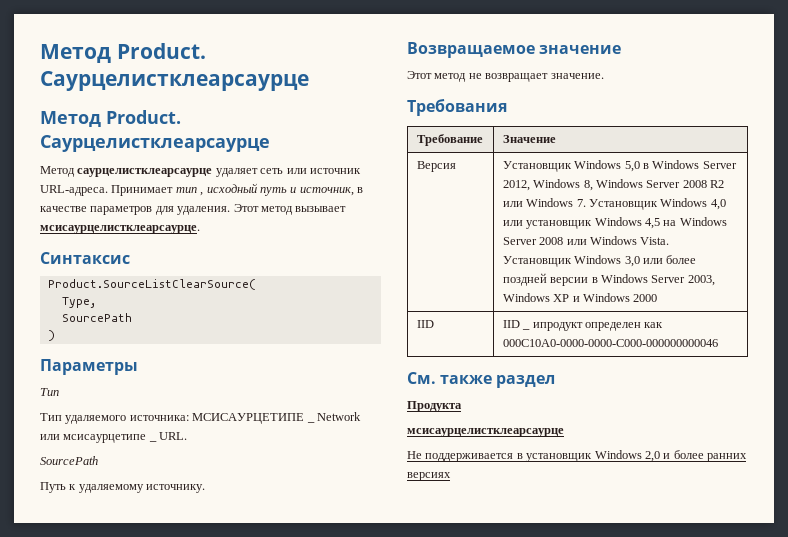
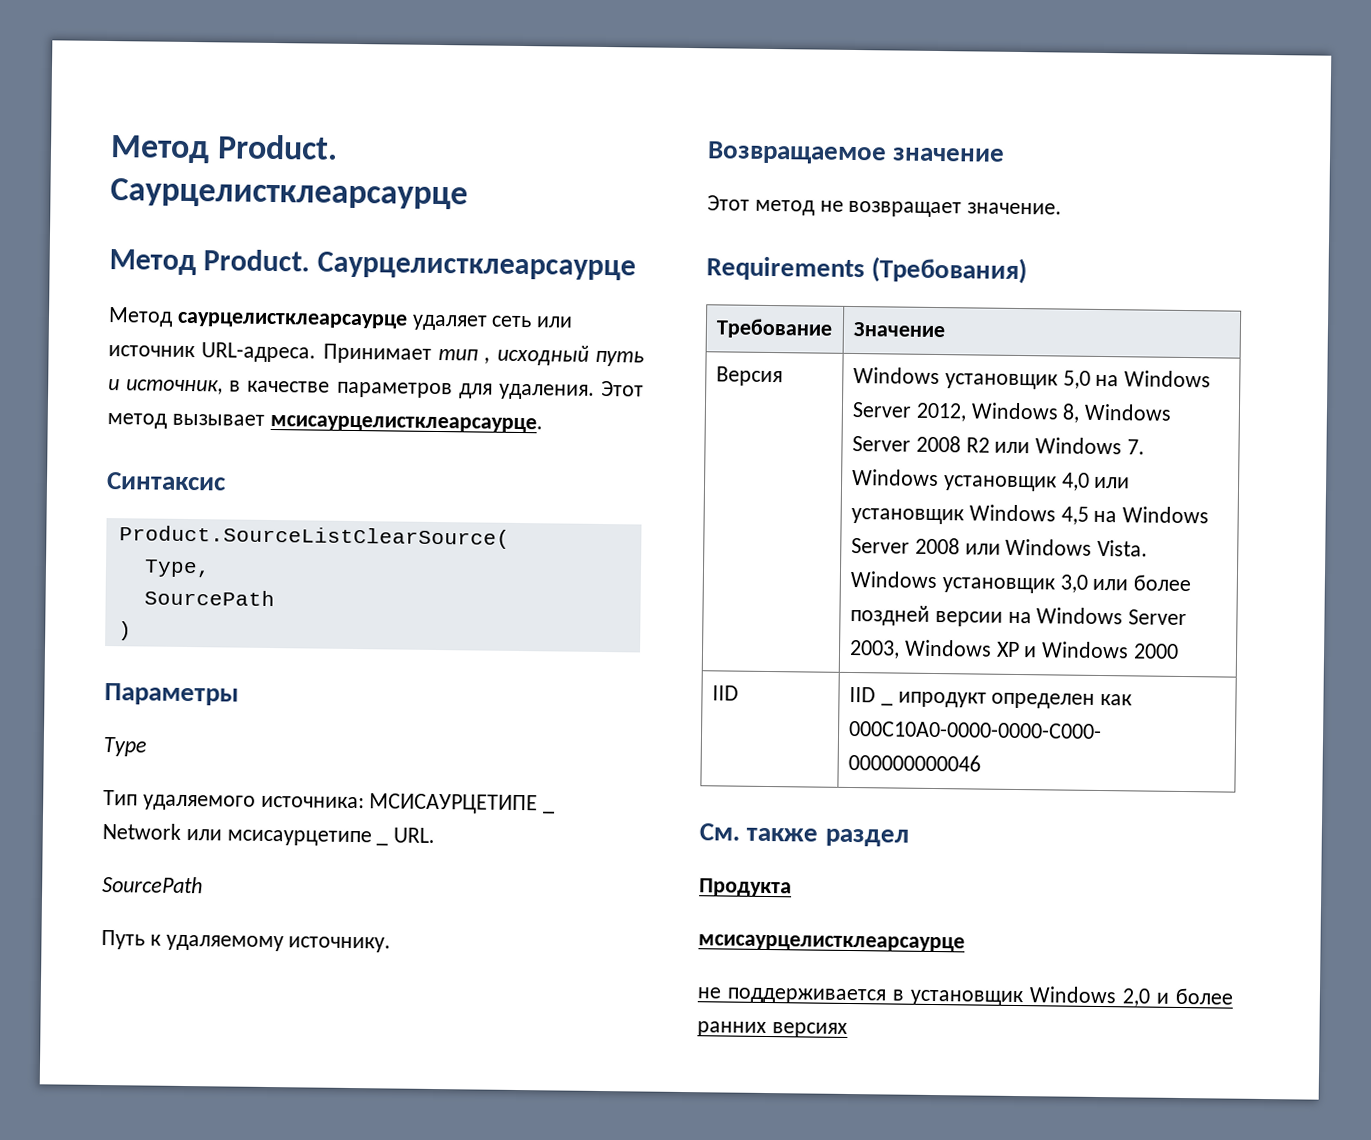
  Параметры
- Тип
+ Type
- Требования
+ Requirements (Требования)
- Установщик Windows 5,0 в Windows Server 2012, Windows 8, Windows Server 2008 R2 или Windows 7. Установщик Windows 4,0 или установщик Windows 4,5 на Windows Server 2008 или Windows Vista.
+ Windows установщик 5,0 на Windows Server 2012, Windows 8, Windows Server 2008 R2 или Windows 7. Windows установщик 4,0 или установщик Windows 4,5 на Windows Server 2008 или Windows Vista.
- Установщик Windows 3,0 или более поздней версии в Windows Server 2003, Windows XP и Windows 2000
+ Windows установщик 3,0 или более поздней версии на Windows Server 2003, Windows XP и Windows 2000
- Не поддерживается в установщик Windows 2,0 и более ранних версиях
+ не поддерживается в установщик Windows 2,0 и более ранних версиях

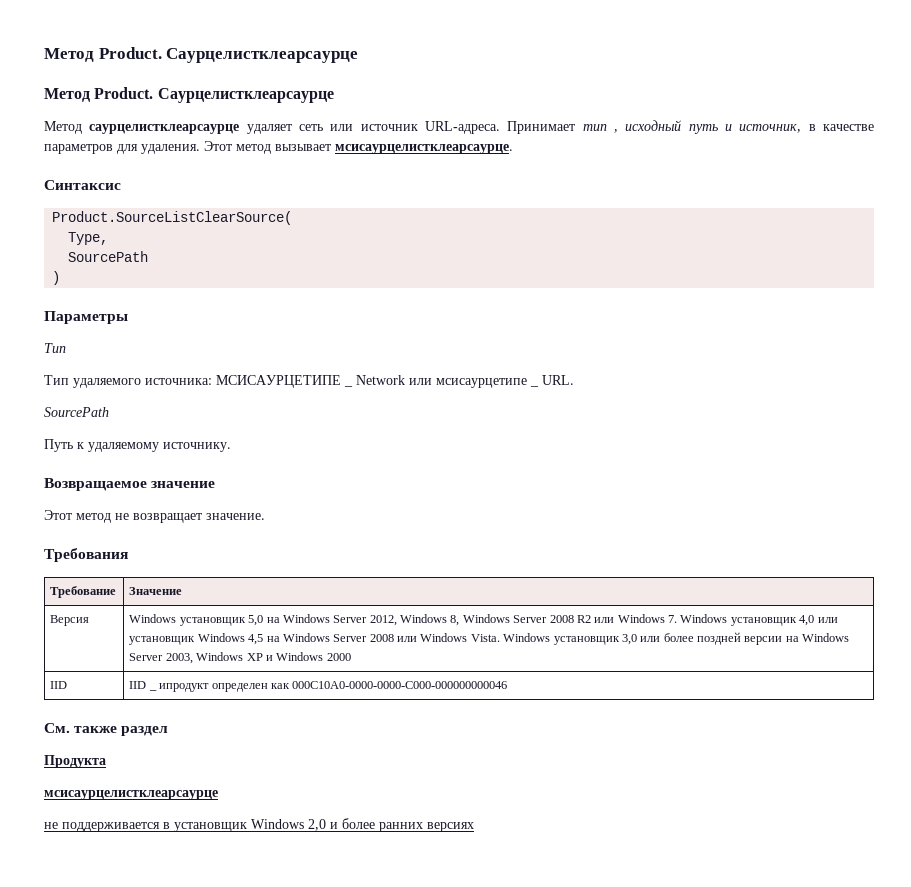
  Параметры
- Type
+ Тип
- Requirements (Требования)
+ Требования

